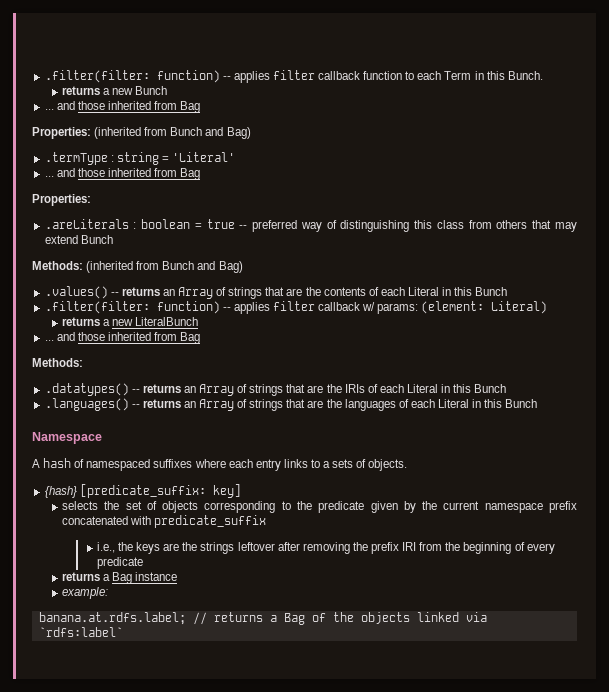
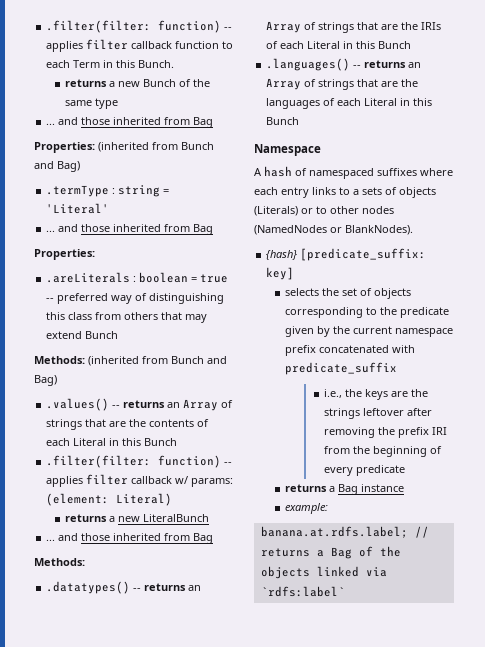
- returns a new Bunch
+ returns a new Bunch of the same type
- A hash of namespaced suffixes where each entry links to a sets of objects.
+ A hash of namespaced suffixes where each entry links to a sets of objects (Literals) or to other nodes (NamedNodes or BlankNodes).

